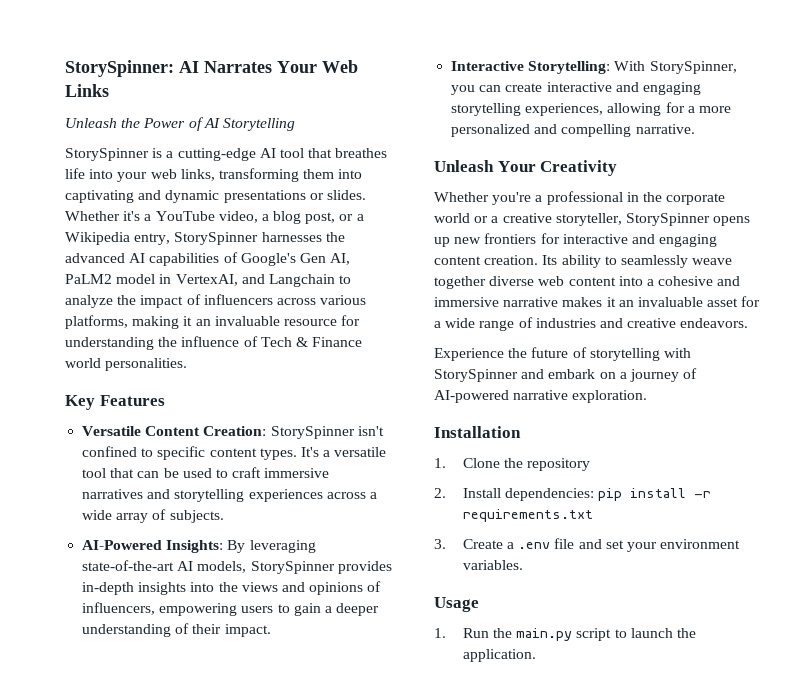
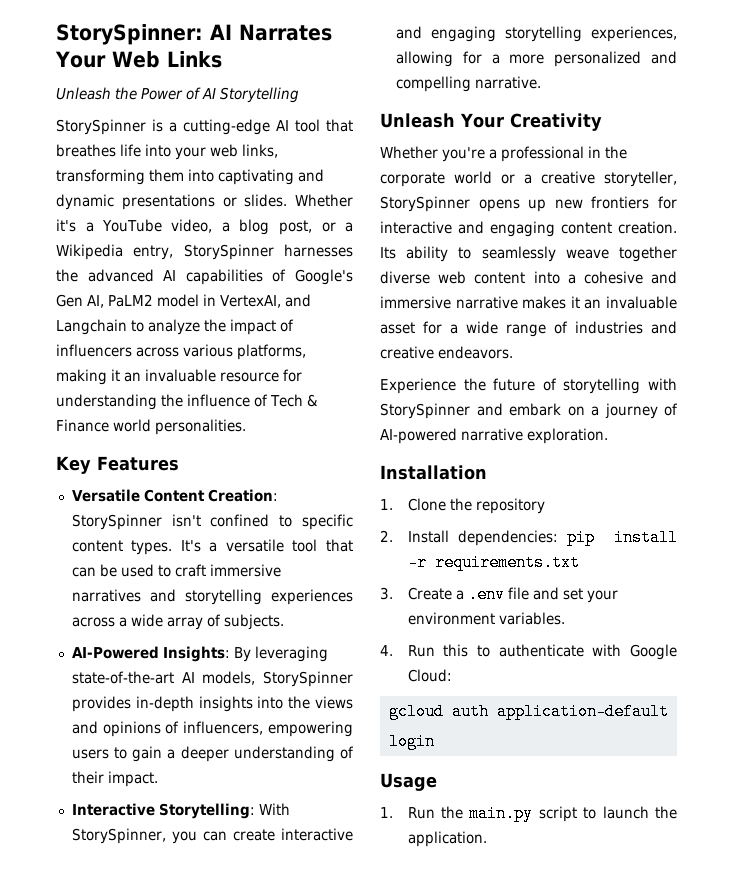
+ 4. Run this to authenticate with Google Cloud:
+ gcloud auth application-default login

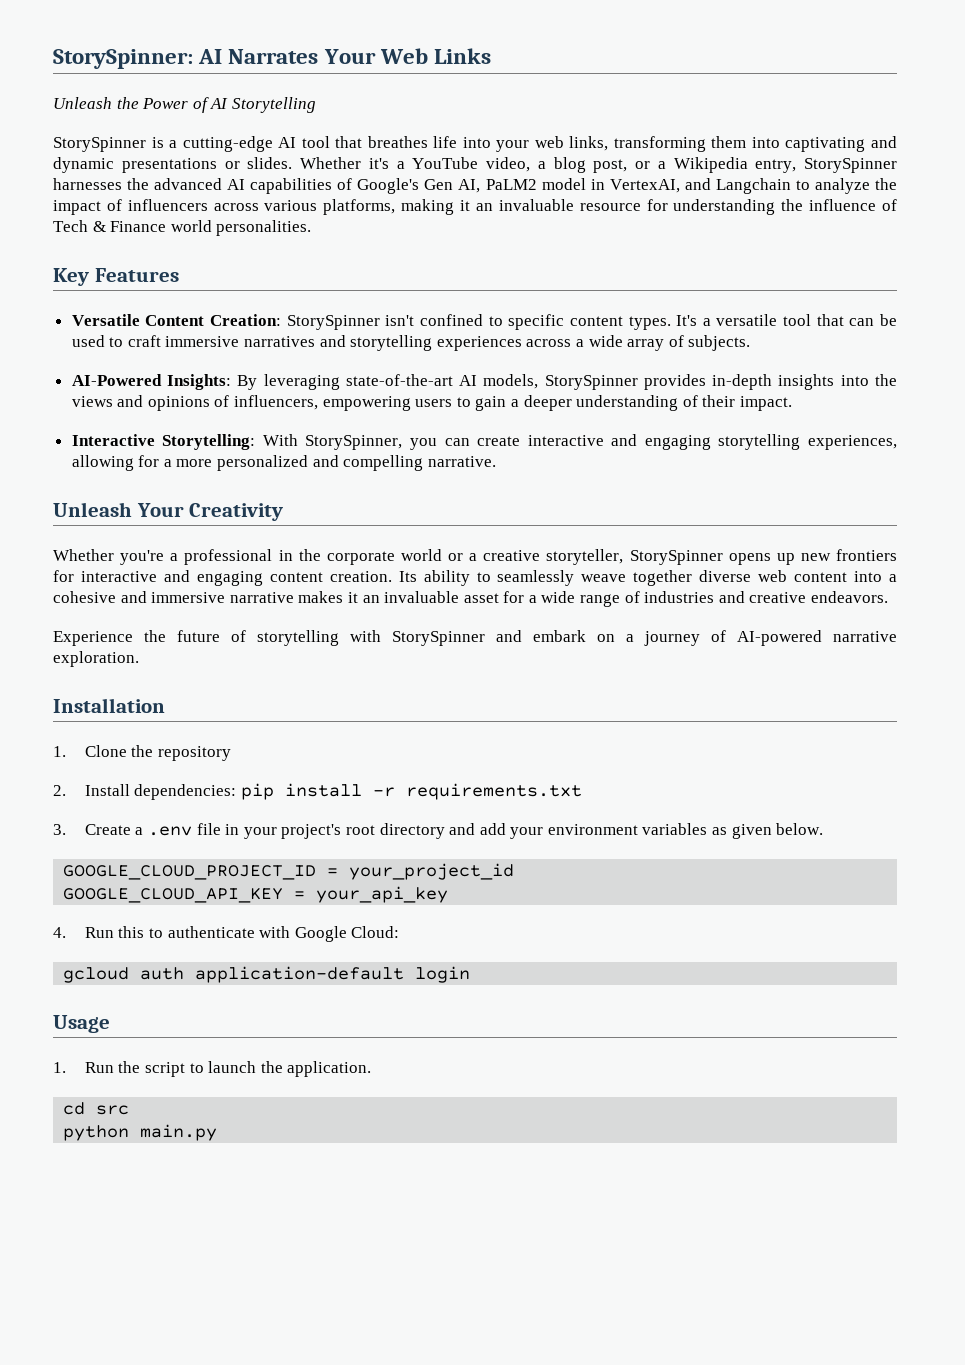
- 3. Create a .env file and set your environment variables.
+ 3. Create a .env file in your project's root directory and add your environment variables as given below.
+ GOOGLE_CLOUD_PROJECT_ID = your_project_id
+ GOOGLE_CLOUD_API_KEY = your_api_key
- 1. Run the main.py script to launch the application.
+ 1. Run the script to launch the application.
+ cd src
+ python main.py

